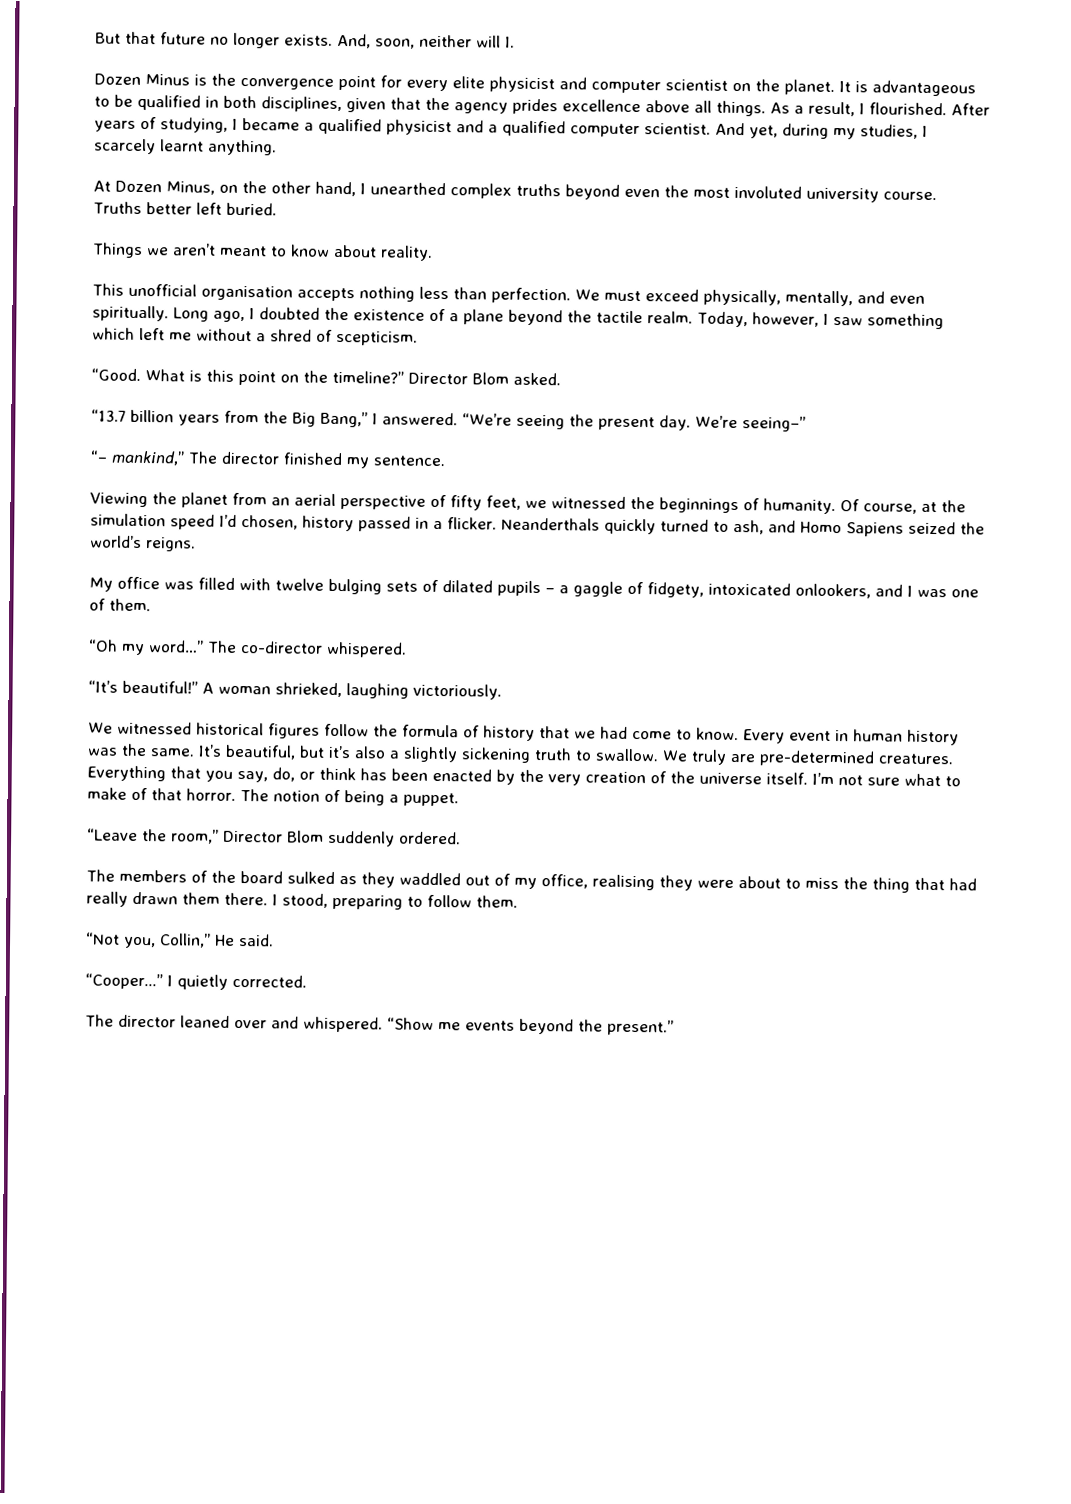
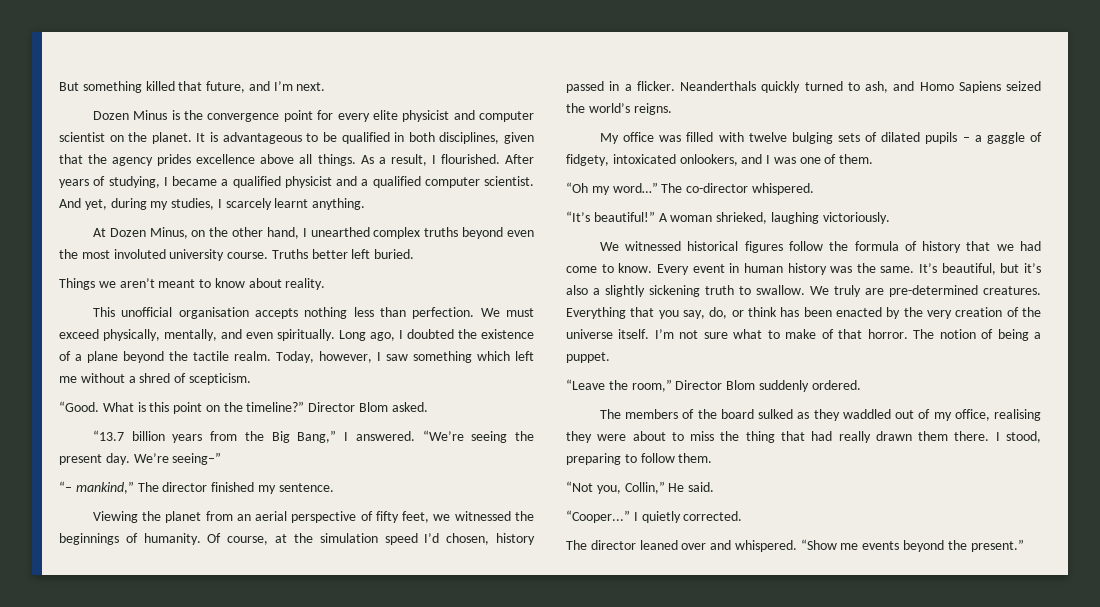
- But that future no longer exists. And, soon, neither will I.
+ But something killed that future, and I’m next.

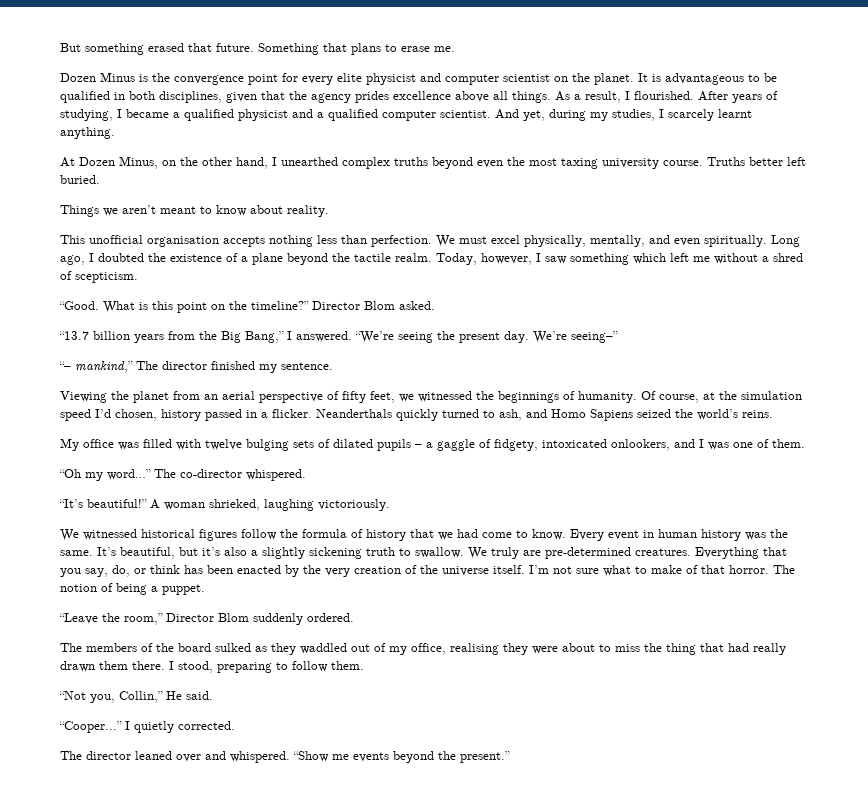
- But something killed that future, and I’m next.
+ But something erased that future. Something that plans to erase me.
- At Dozen Minus, on the other hand, I unearthed complex truths beyond even the most involuted university course.
+ At Dozen Minus, on the other hand, I unearthed complex truths beyond even the most taxing university course.
- We must exceed physically, mentally, and even spiritually.
+ We must excel physically, mentally, and even spiritually.
- Neanderthals quickly turned to ash, and Homo Sapiens seized the world’s reigns.
+ Neanderthals quickly turned to ash, and Homo Sapiens seized the world’s reins.

